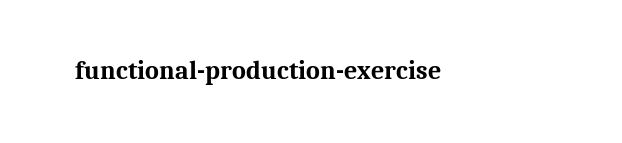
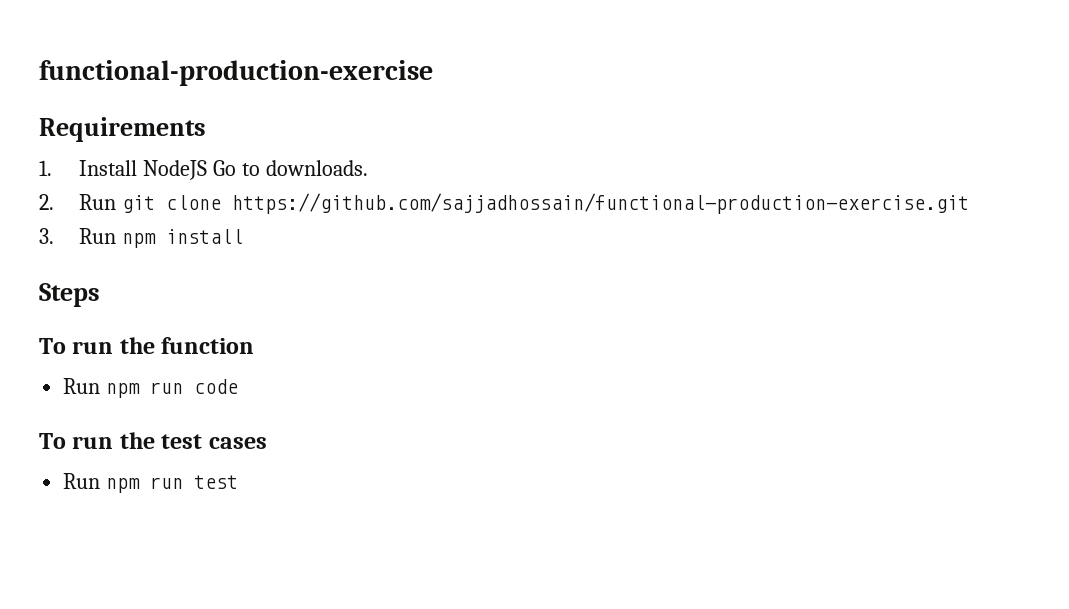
+ Requirements
+ 1. Install NodeJS Go to downloads.
+ 2. Run git clone https://github.com/sajjadhossain/functional-production-exercise.git
+ 3. Run npm install
+ Steps
+ To run the function
+ Run npm run code
+ To run the test cases
+ Run npm run test

